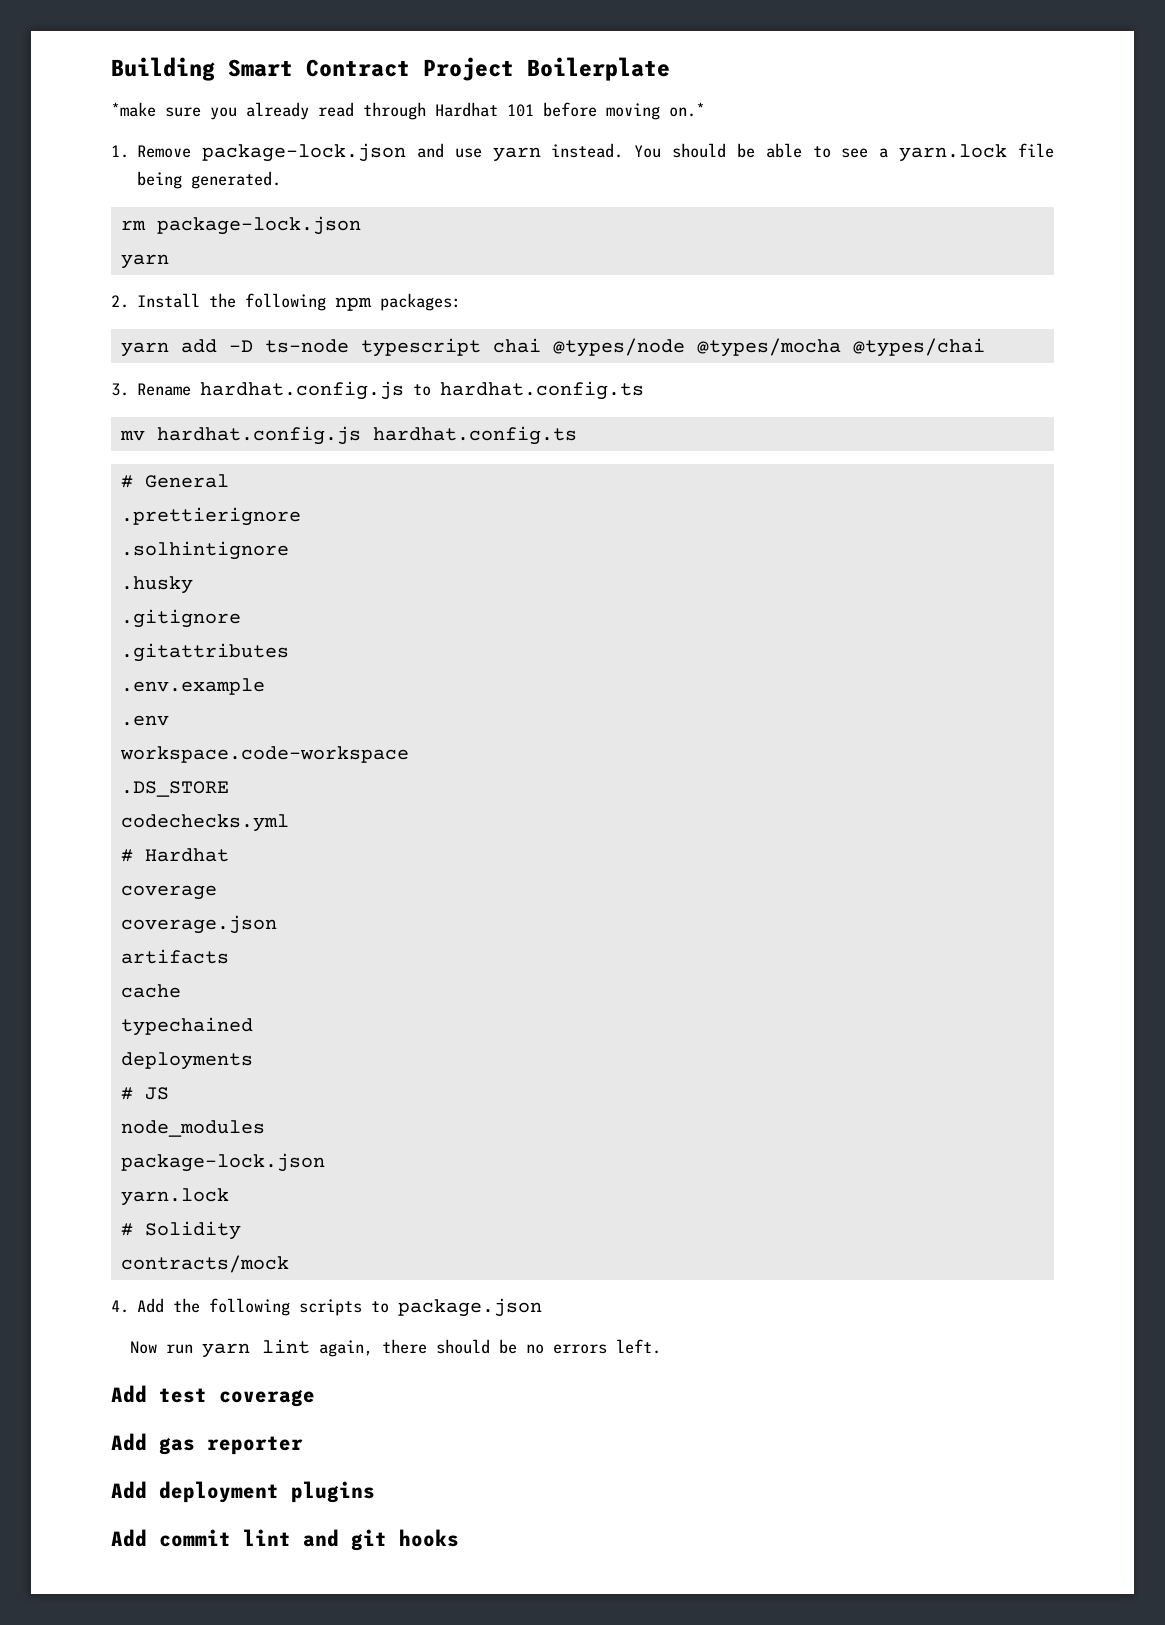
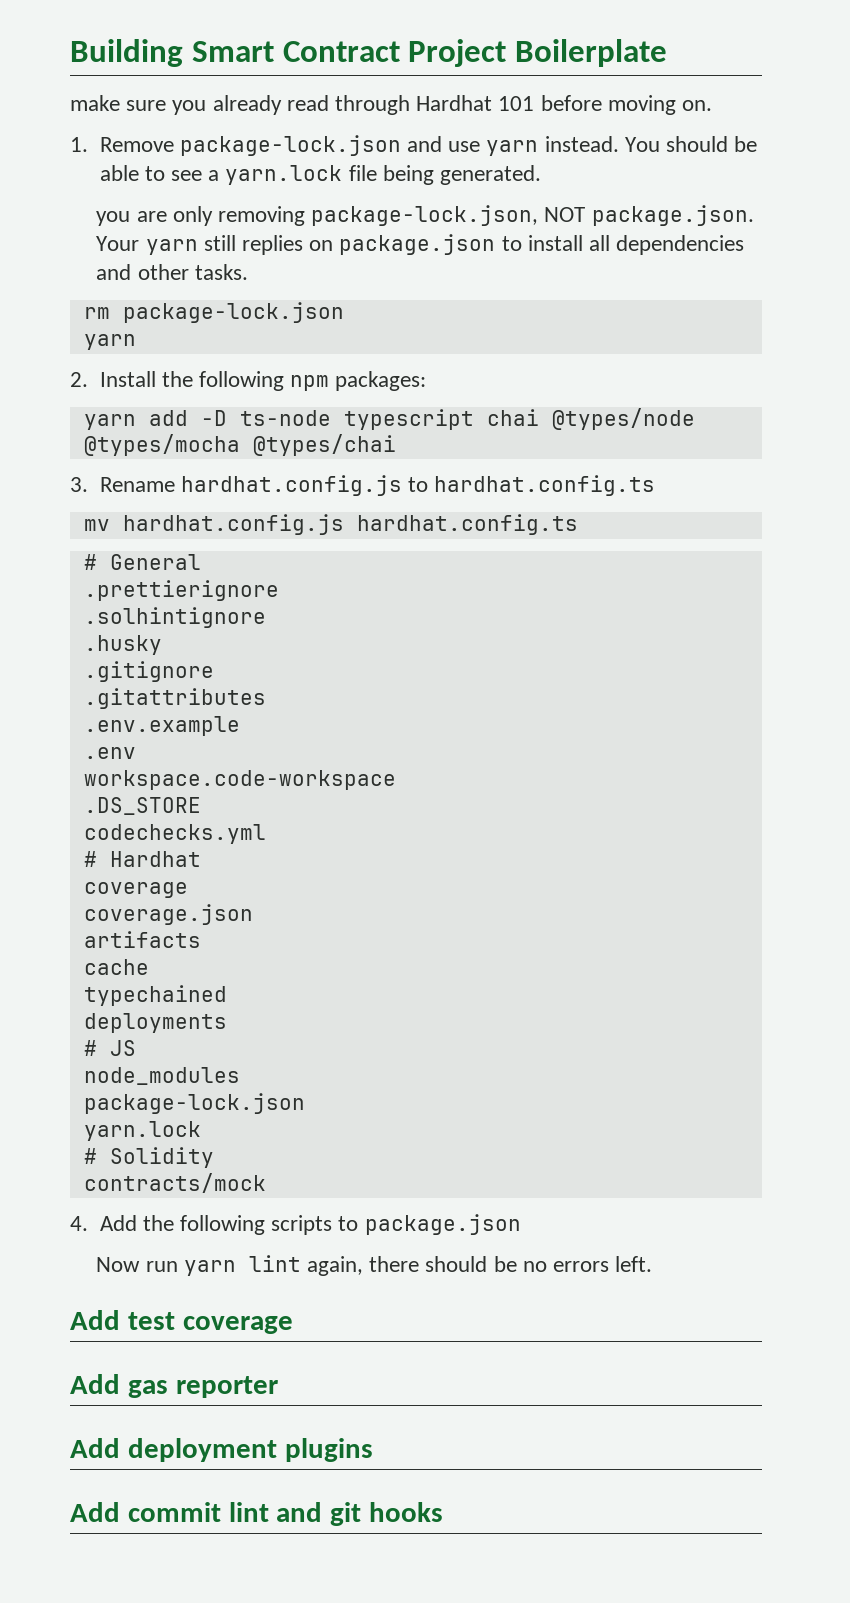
- *make sure you already read through Hardhat 101 before moving on.*
+ make sure you already read through Hardhat 101 before moving on.
+ you are only removing package-lock.json, NOT package.json. Your yarn still replies on package.json to install all dependencies and other tasks.

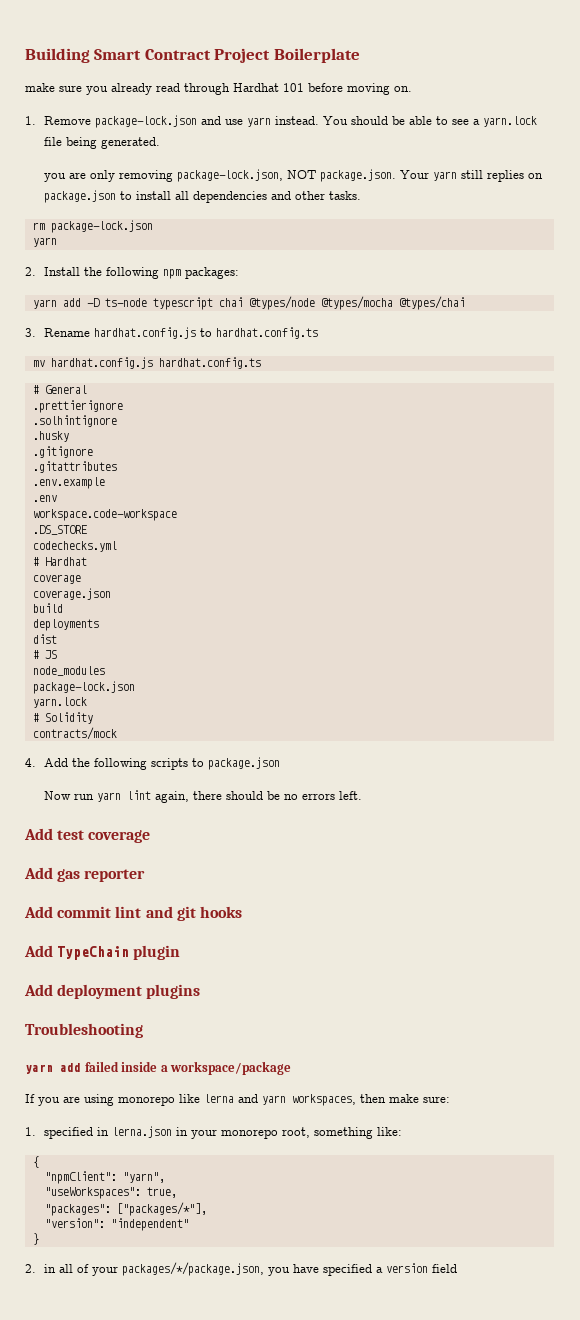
- artifacts
- cache
- typechained
+ build
+ dist
- Add deployment plugins
+ Add TypeChain plugin
+ Add deployment plugins
+ Troubleshooting
+ yarn add failed inside a workspace/package
+ If you are using monorepo like lerna and yarn workspaces, then make sure:
+ 1. specified in lerna.json in your monorepo root, something like:
+ {
+ "npmClient": "yarn",
+ "useWorkspaces": true,
+ "packages": ["packages/*"],
+ "version": "independent"
+ }
+ 2. in all of your packages/*/package.json, you have specified a version field

